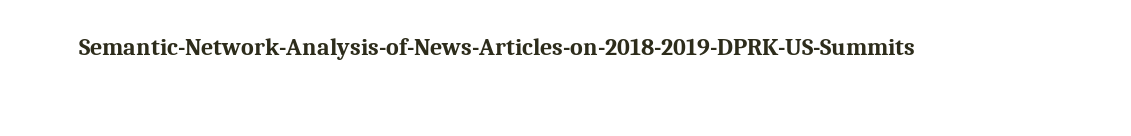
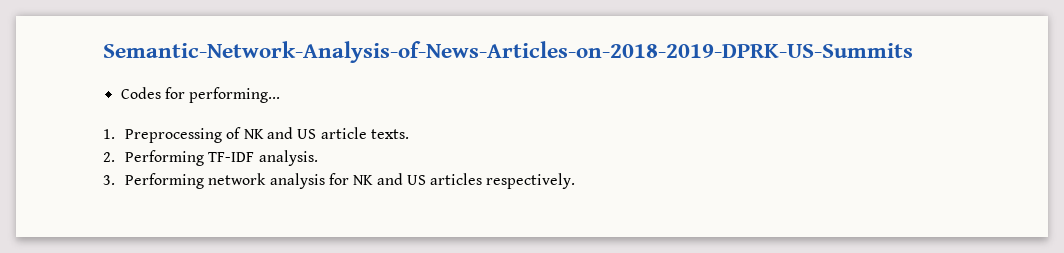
+ Codes for performing...
+ 1. Preprocessing of NK and US article texts.
+ 2. Performing TF-IDF analysis.
+ 3. Performing network analysis for NK and US articles respectively.

